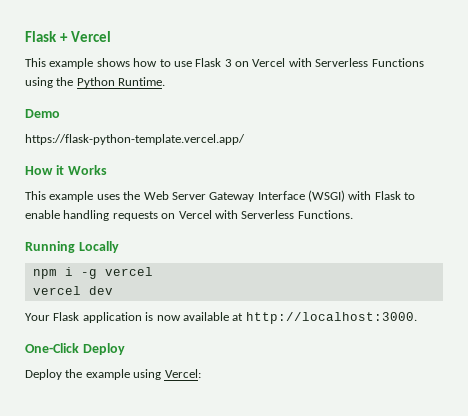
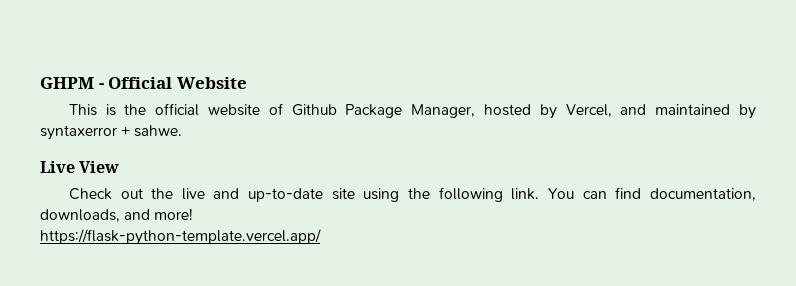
- Flask + Vercel
- This example shows how to use Flask 3 on Vercel with Serverless Functions using the Python Runtime.
- Demo
+ GHPM - Official Website
+ This is the official website of Github Package Manager, hosted by Vercel, and maintained by syntaxerror + sahwe.
+ Live View
+ Check out the live and up-to-date site using the following link. You can find documentation, downloads, and more!
  https://flask-python-template.vercel.app/
- How it Works
- This example uses the Web Server Gateway Interface (WSGI) with Flask to enable handling requests on Vercel with Serverless Functions.
- Running Locally
- npm i -g vercel
- vercel dev
- Your Flask application is now available at http://localhost:3000.
- One-Click Deploy
- Deploy the example using Vercel:

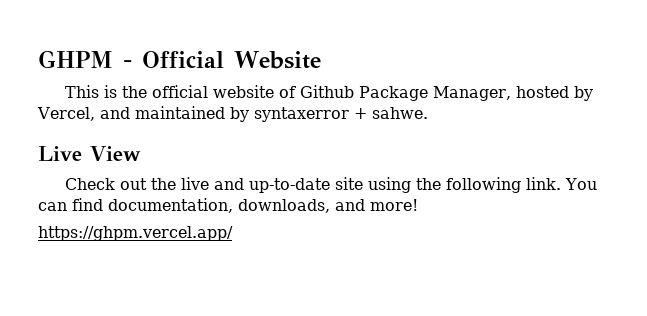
- https://flask-python-template.vercel.app/
+ https://ghpm.vercel.app/

